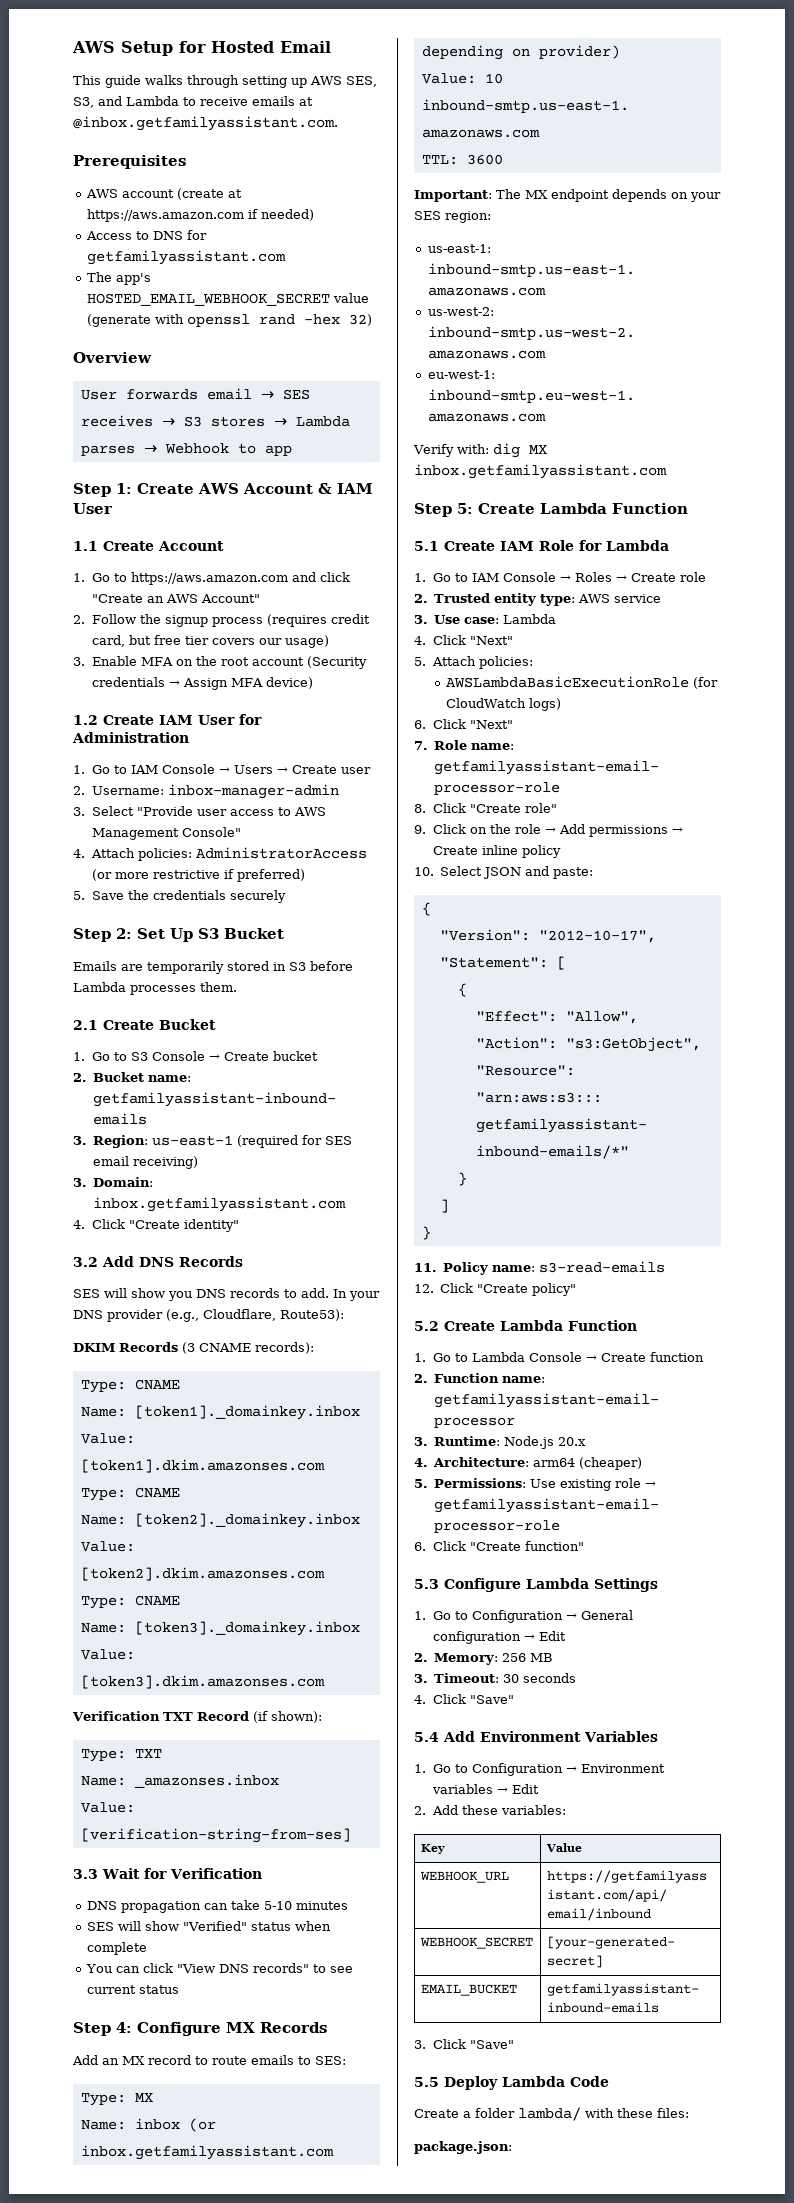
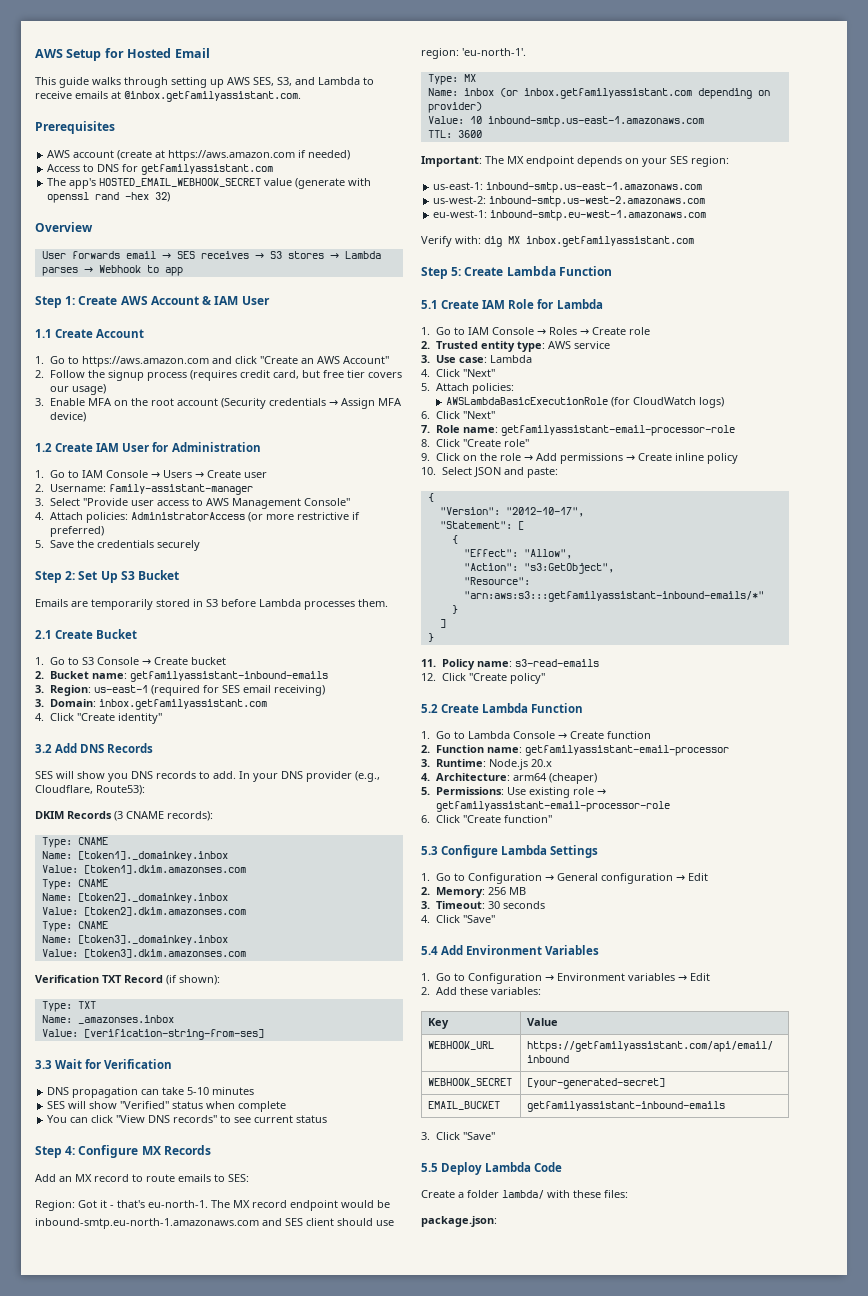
- 2. Username: inbox-manager-admin
+ 2. Username: family-assistant-manager
+ Region: Got it - that's eu-north-1. The MX record endpoint would be
+ inbound-smtp.eu-north-1.amazonaws.com and SES client should use region: 'eu-north-1'.

